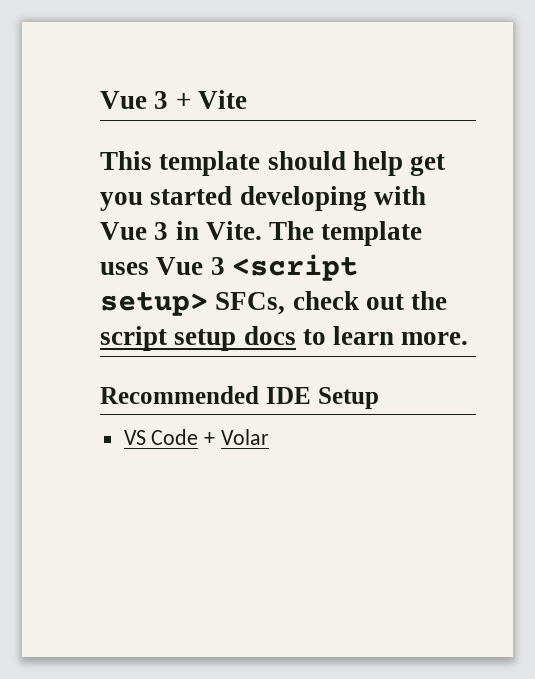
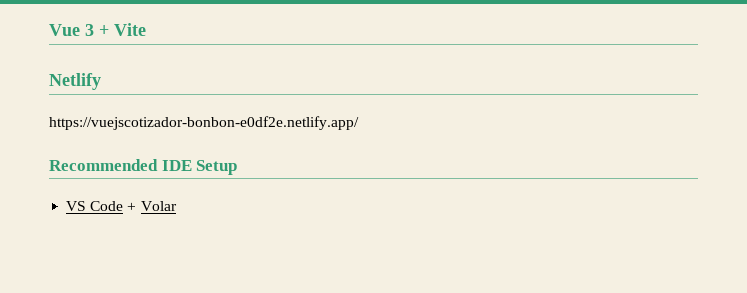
- This template should help get you started developing with Vue 3 in Vite. The template uses Vue 3 <script setup> SFCs, check out the script setup docs to learn more.
+ Netlify
+ https://vuejscotizador-bonbon-e0df2e.netlify.app/

